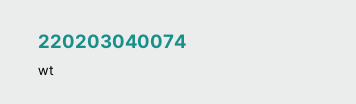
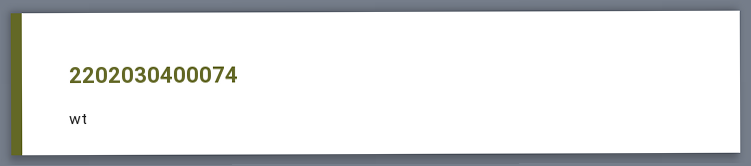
- 220203040074
+ 2202030400074

